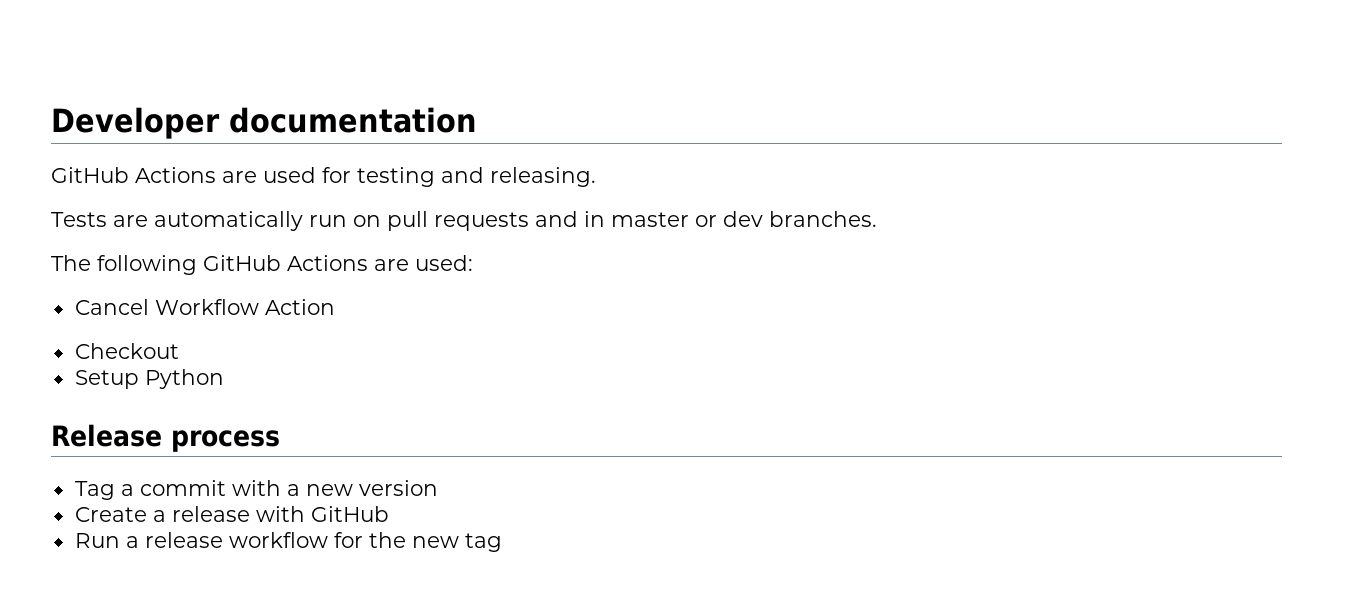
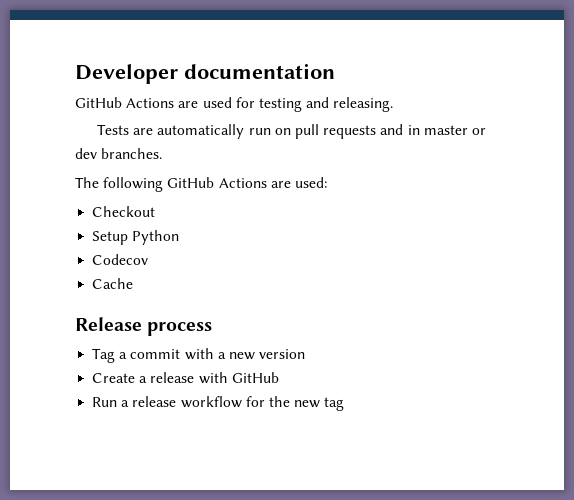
- Cancel Workflow Action
+ Codecov
+ Cache

